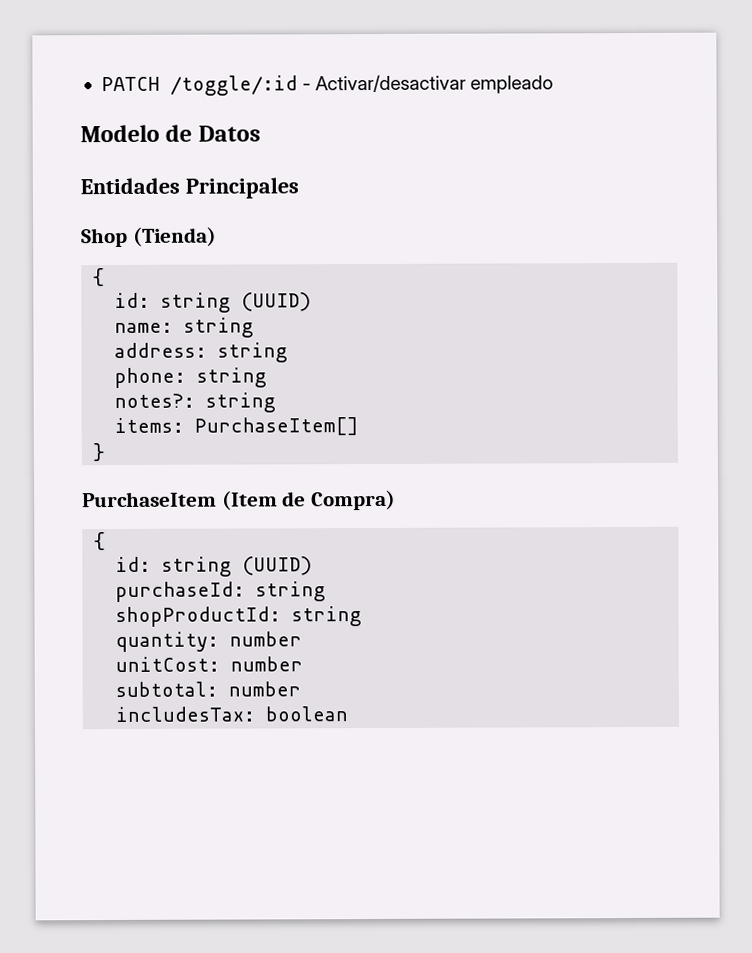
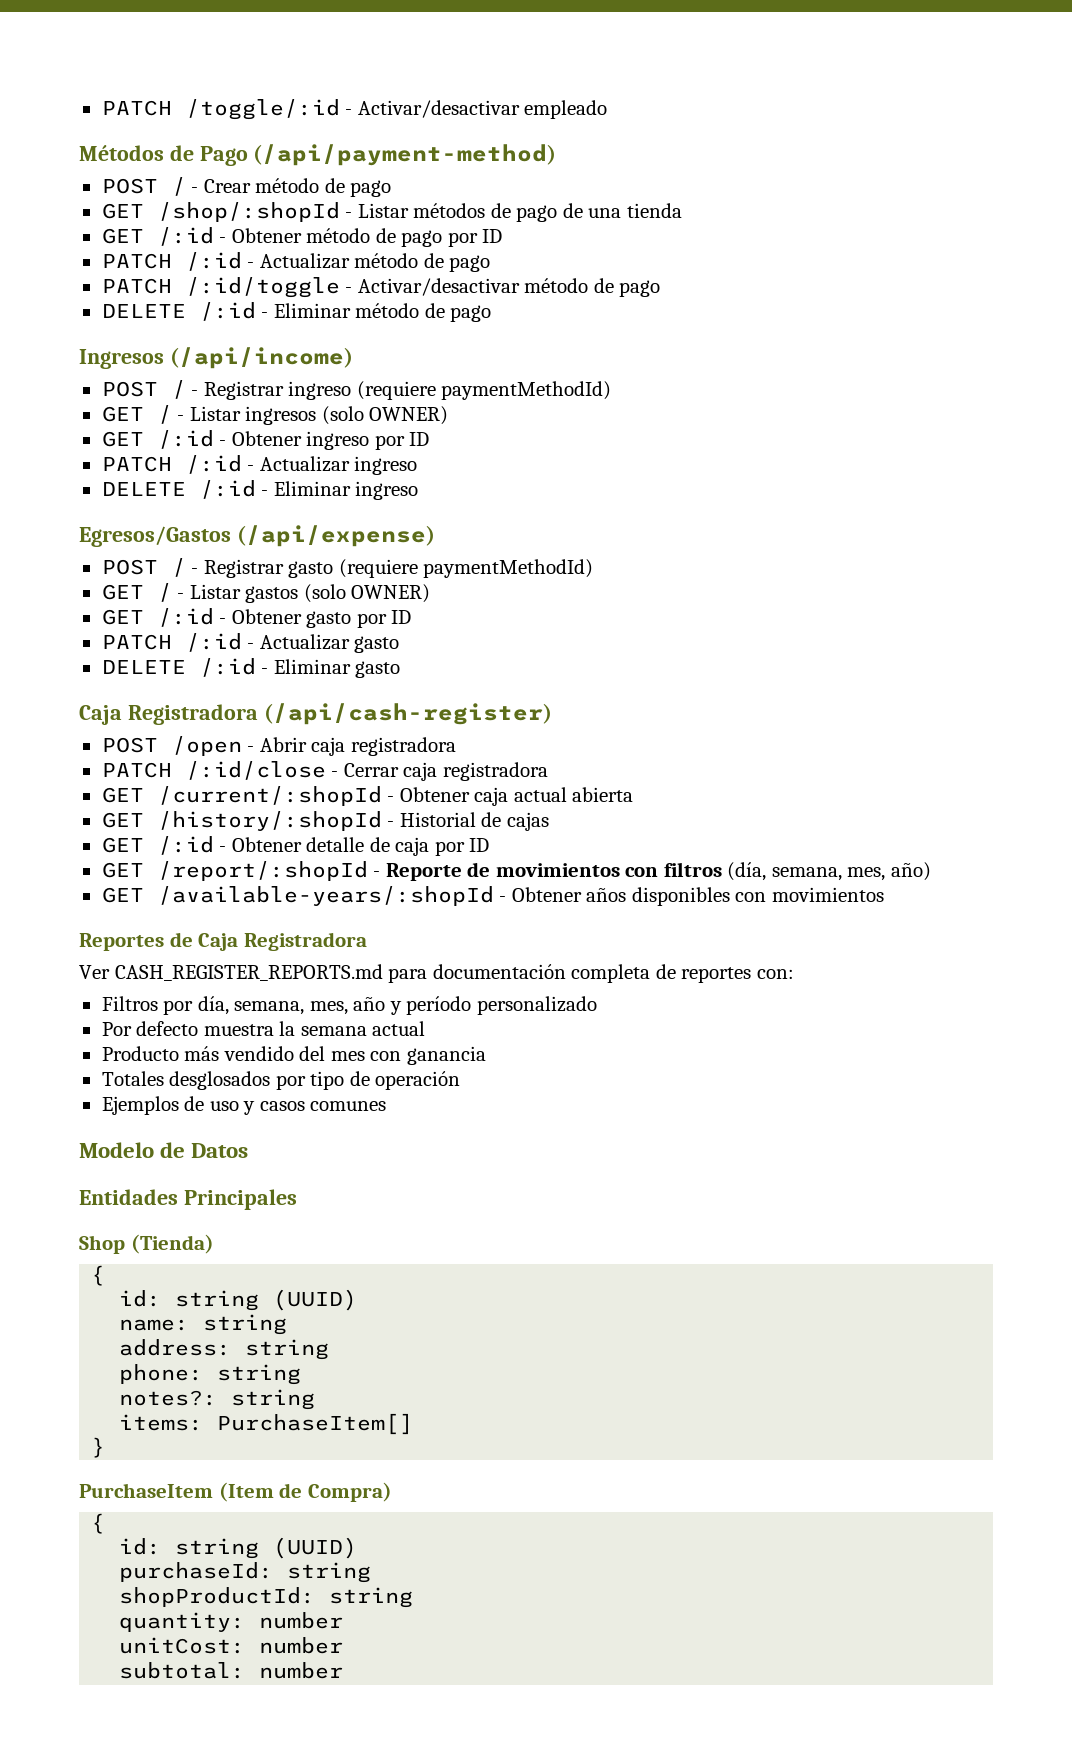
+ Métodos de Pago (/api/payment-method)
+ POST / - Crear método de pago
+ GET /shop/:shopId - Listar métodos de pago de una tienda
+ GET /:id - Obtener método de pago por ID
+ PATCH /:id - Actualizar método de pago
+ PATCH /:id/toggle - Activar/desactivar método de pago
+ DELETE /:id - Eliminar método de pago
+ Ingresos (/api/income)
+ POST / - Registrar ingreso (requiere paymentMethodId)
+ GET / - Listar ingresos (solo OWNER)
+ GET /:id - Obtener ingreso por ID
+ PATCH /:id - Actualizar ingreso
+ DELETE /:id - Eliminar ingreso
+ Egresos/Gastos (/api/expense)
+ POST / - Registrar gasto (requiere paymentMethodId)
+ GET / - Listar gastos (solo OWNER)
+ GET /:id - Obtener gasto por ID
+ PATCH /:id - Actualizar gasto
+ DELETE /:id - Eliminar gasto
+ Caja Registradora (/api/cash-register)
+ POST /open - Abrir caja registradora
+ PATCH /:id/close - Cerrar caja registradora
+ GET /current/:shopId - Obtener caja actual abierta
+ GET /history/:shopId - Historial de cajas
+ GET /:id - Obtener detalle de caja por ID
+ GET /report/:shopId - Reporte de movimientos con filtros (día, semana, mes, año)
+ GET /available-years/:shopId - Obtener años disponibles con movimientos
+ Reportes de Caja Registradora
+ Ver CASH_REGISTER_REPORTS.md para documentación completa de reportes con:
+ Filtros por día, semana, mes, año y período personalizado
+ Por defecto muestra la semana actual
+ Producto más vendido del mes con ganancia
+ Totales desglosados por tipo de operación
+ Ejemplos de uso y casos comunes
- includesTax: boolean

